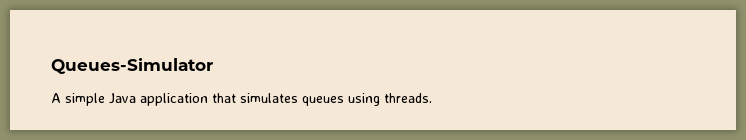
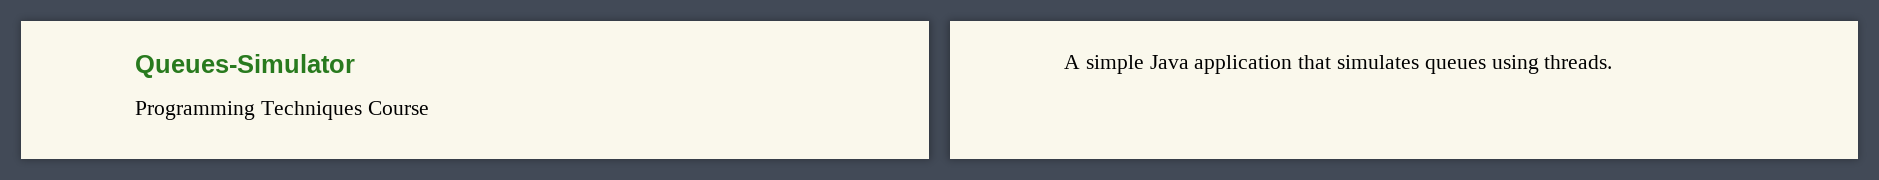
+ Programming Techniques Course

